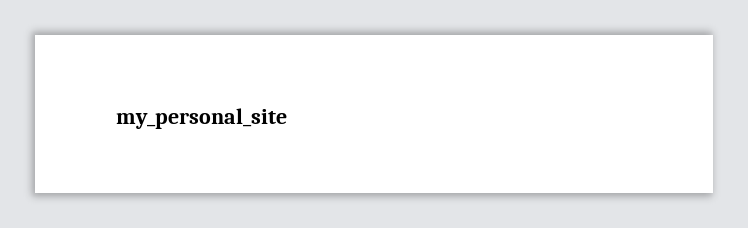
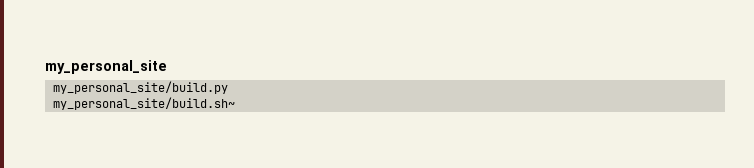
+ my_personal_site/build.py
+ my_personal_site/build.sh~

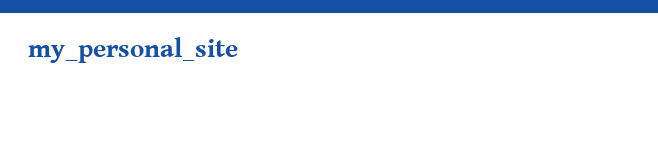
- my_personal_site/build.py
- my_personal_site/build.sh~

